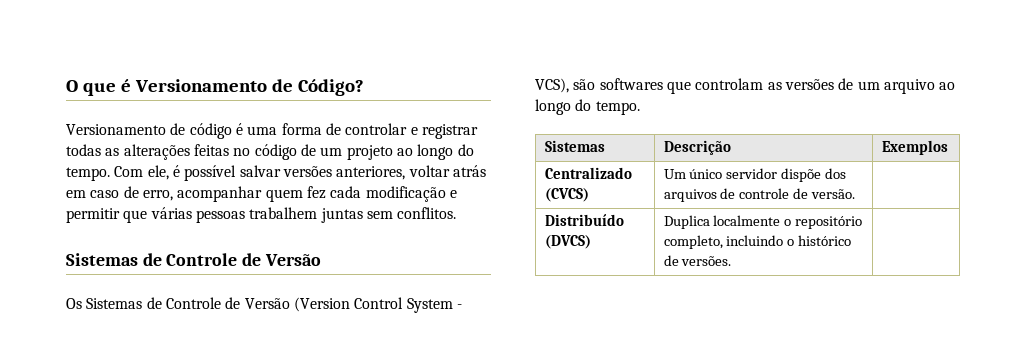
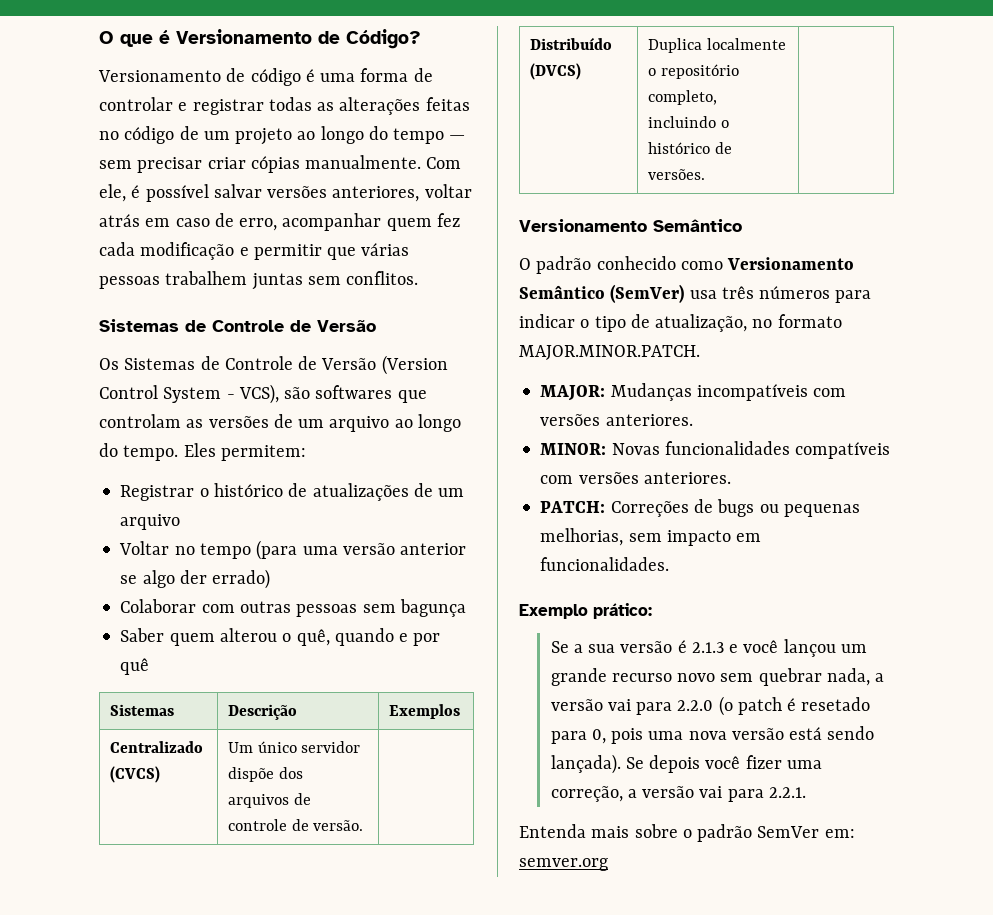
- Versionamento de código é uma forma de controlar e registrar todas as alterações feitas no código de um projeto ao longo do tempo.
+ Versionamento de código é uma forma de controlar e registrar todas as alterações feitas no código de um projeto ao longo do tempo — sem precisar criar cópias manualmente.
+ Eles permitem:
+ Registrar o histórico de atualizações de um arquivo
+ Voltar no tempo (para uma versão anterior se algo der errado)
+ Colaborar com outras pessoas sem bagunça
+ Saber quem alterou o quê, quando e por quê
  Distribuído (DVCS) | Duplica localmente o repositório completo, incluindo o histórico de versões. |
+ Versionamento Semântico
+ O padrão conhecido como Versionamento Semântico (SemVer) usa três números para indicar o tipo de atualização, no formato MAJOR.MINOR.PATCH.
+ MAJOR: Mudanças incompatíveis com versões anteriores.
+ MINOR: Novas funcionalidades compatíveis com versões anteriores.
+ PATCH: Correções de bugs ou pequenas melhorias, sem impacto em funcionalidades.
+ Exemplo prático:
+ Se a sua versão é 2.1.3 e você lançou um grande recurso novo sem quebrar nada, a versão vai para 2.2.0 (o patch é resetado para 0, pois uma nova versão está sendo lançada). Se depois você fizer uma correção, a versão vai para 2.2.1.
+ Entenda mais sobre o padrão SemVer em: semver.org

